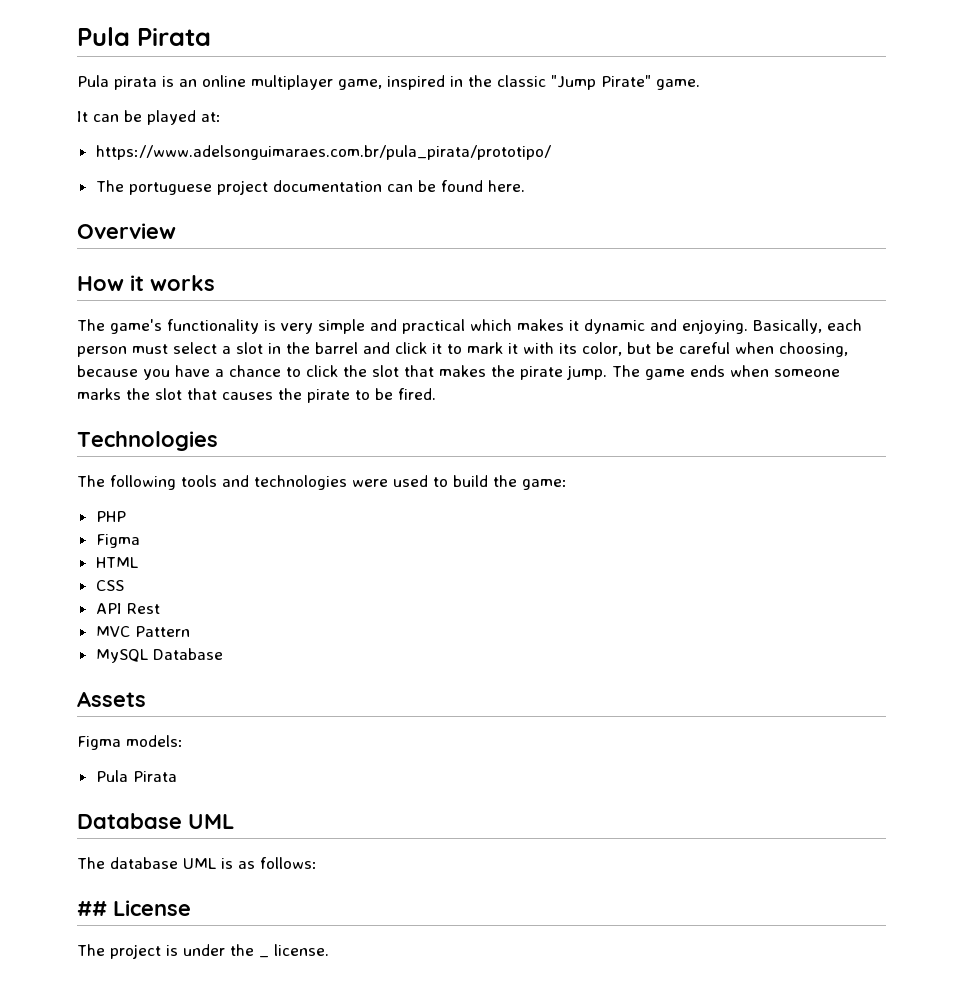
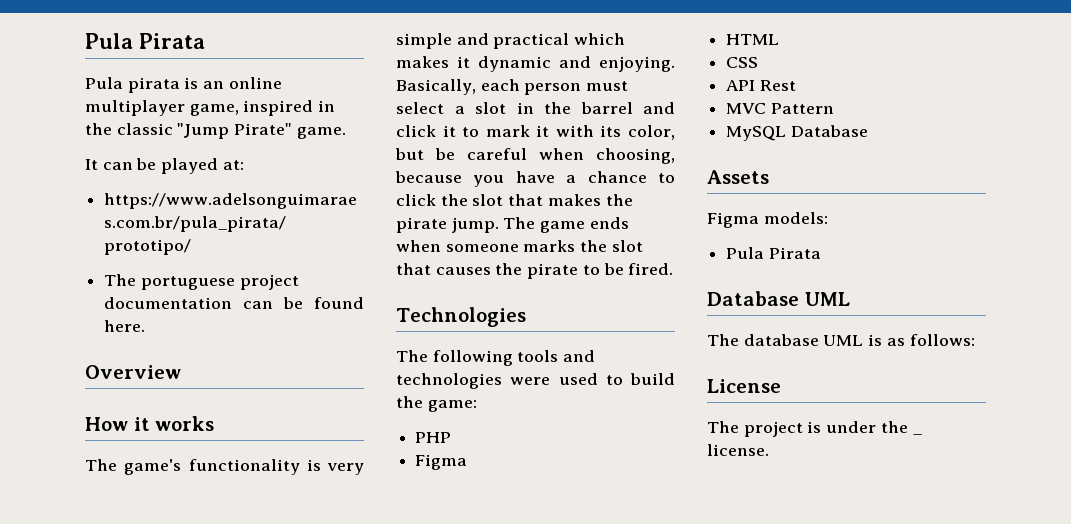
- ## License
+ License

